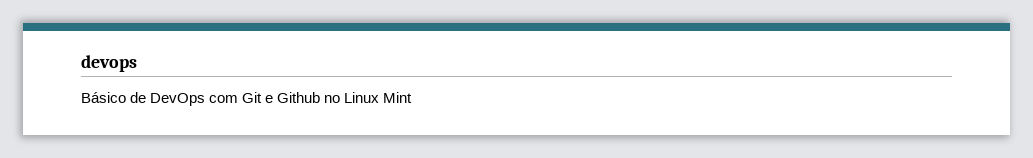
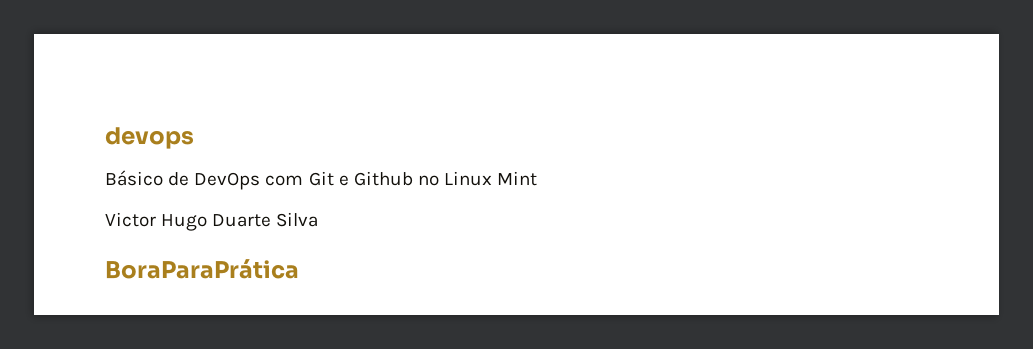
+ Victor Hugo Duarte Silva
+ BoraParaPrática

